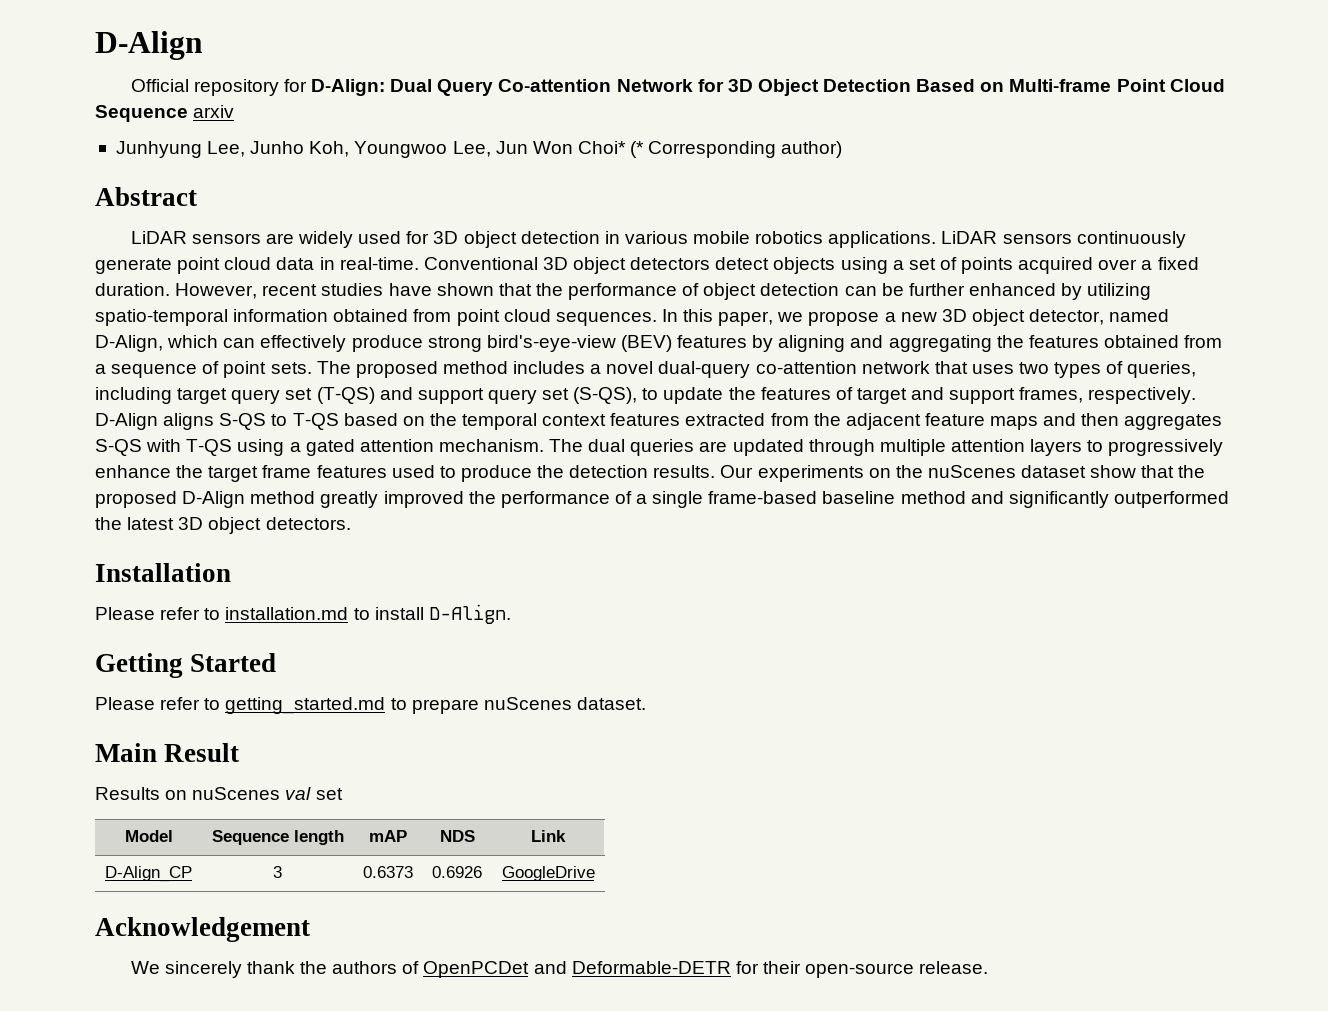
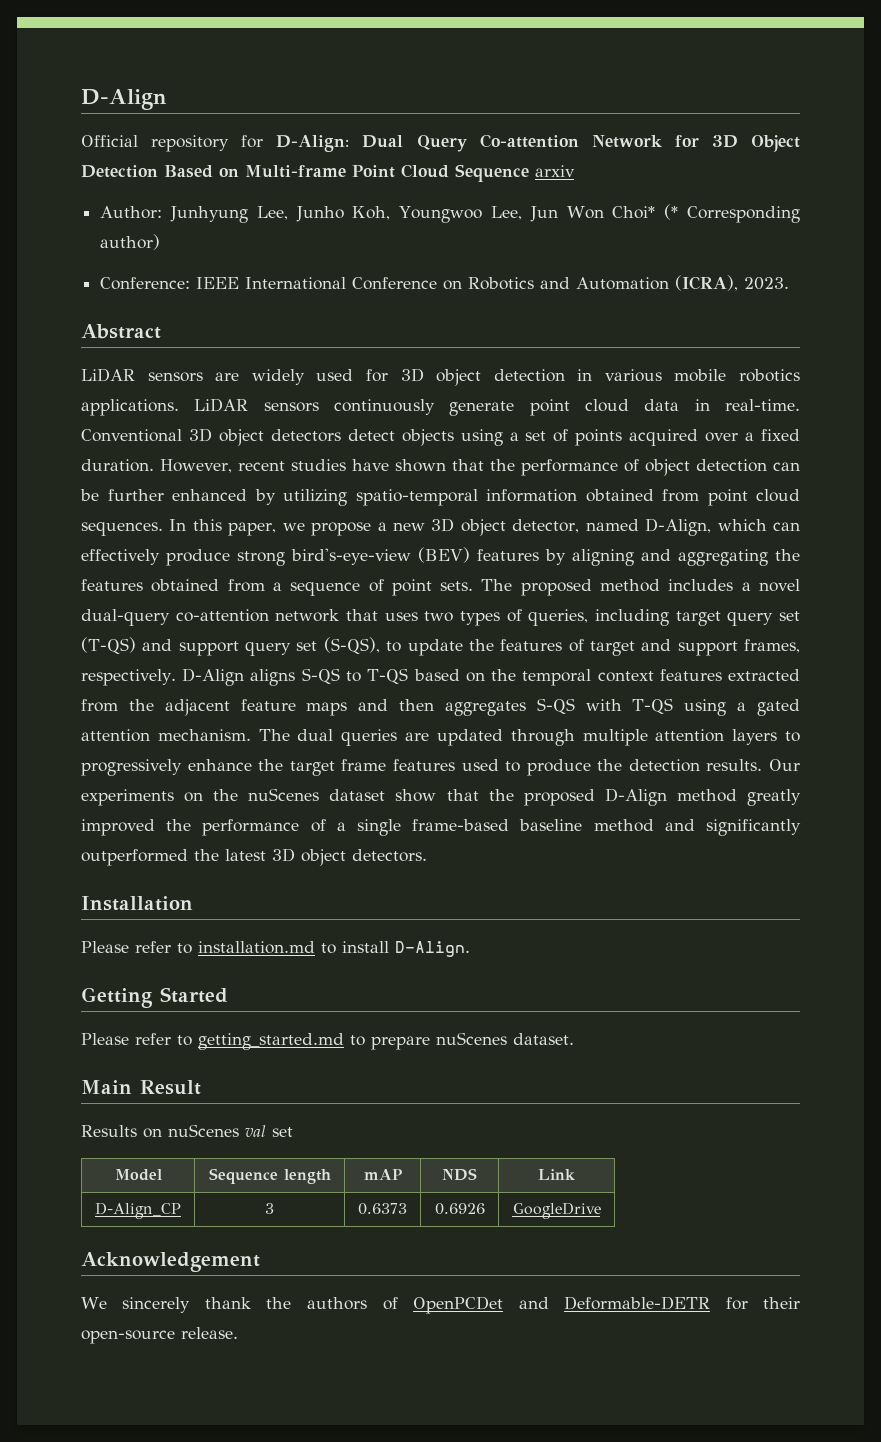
- Junhyung Lee, Junho Koh, Youngwoo Lee, Jun Won Choi* (* Corresponding author)
+ Author: Junhyung Lee, Junho Koh, Youngwoo Lee, Jun Won Choi* (* Corresponding author)
+ Conference: IEEE International Conference on Robotics and Automation (ICRA), 2023.

